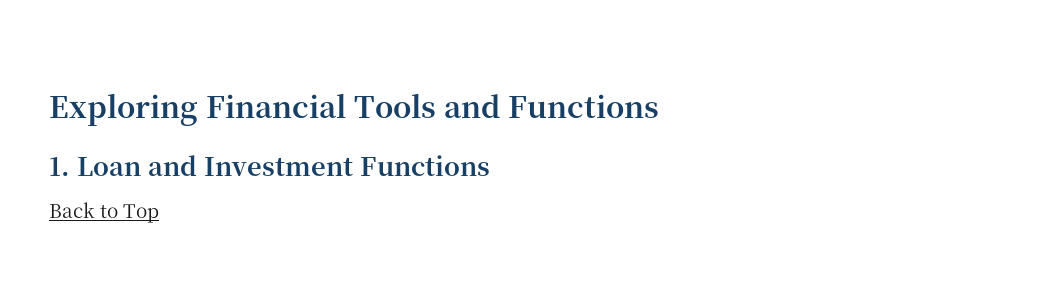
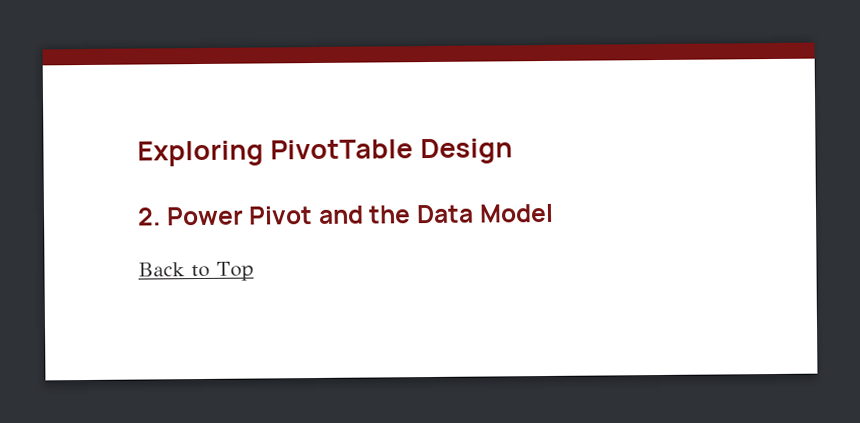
- Exploring Financial Tools and Functions
- 1. Loan and Investment Functions
+ Exploring PivotTable Design
+ 2. Power Pivot and the Data Model

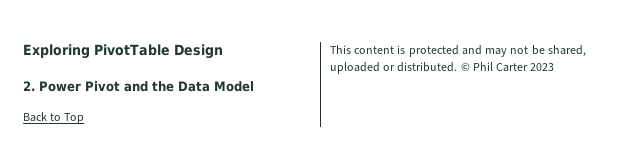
+ This content is protected and may not be shared, uploaded or distributed. © Phil Carter 2023

